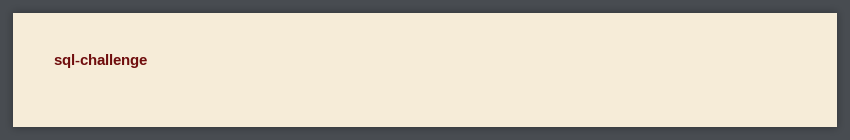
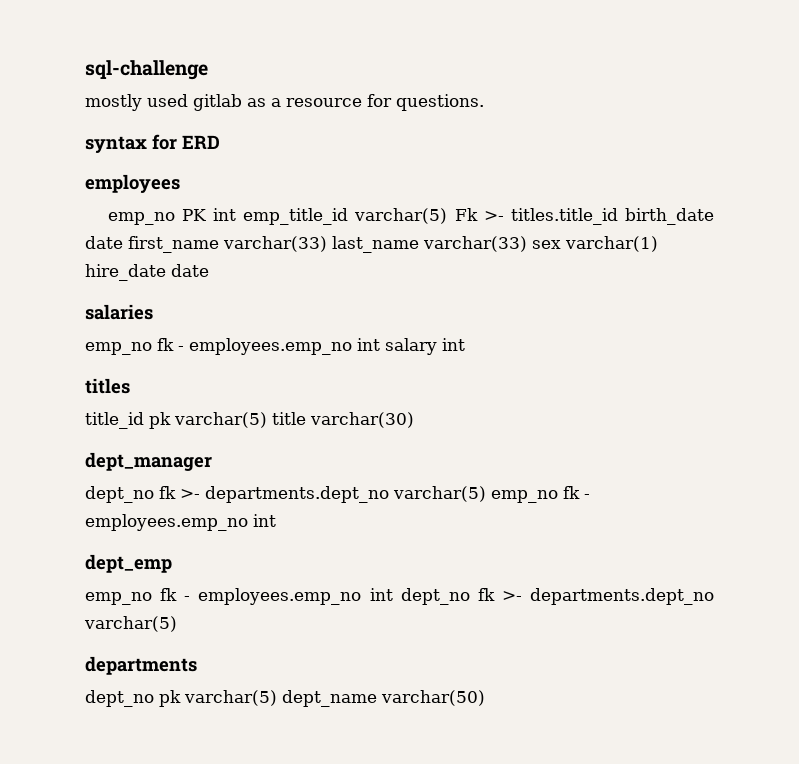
+ mostly used gitlab as a resource for questions.
+ syntax for ERD
+ employees
+ emp_no PK int emp_title_id varchar(5) Fk >- titles.title_id birth_date date first_name varchar(33) last_name varchar(33) sex varchar(1) hire_date date
+ salaries
+ emp_no fk - employees.emp_no int salary int
+ titles
+ title_id pk varchar(5) title varchar(30)
+ dept_manager
+ dept_no fk >- departments.dept_no varchar(5) emp_no fk - employees.emp_no int
+ dept_emp
+ emp_no fk - employees.emp_no int dept_no fk >- departments.dept_no varchar(5)
+ departments
+ dept_no pk varchar(5) dept_name varchar(50)

